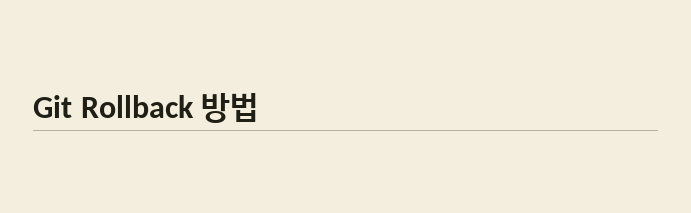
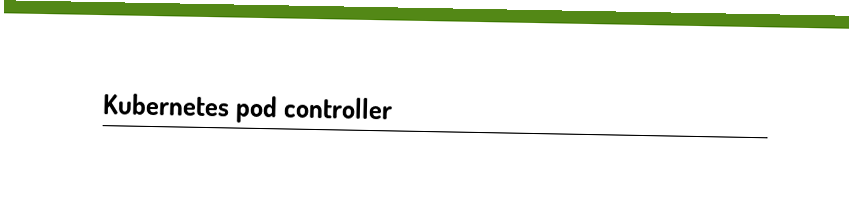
- Git Rollback 방법
+ Kubernetes pod controller

